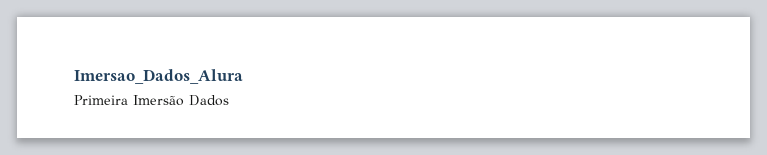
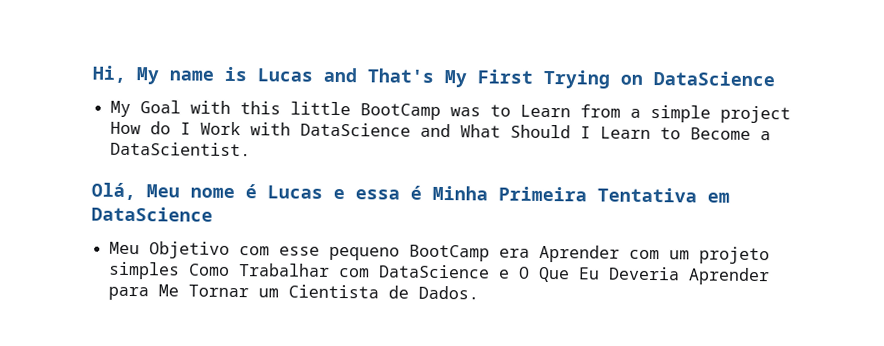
- Imersao_Dados_Alura
- Primeira Imersão Dados
+ Hi, My name is Lucas and That's My First Trying on DataScience
+ My Goal with this little BootCamp was to Learn from a simple project How do I Work with DataScience and What Should I Learn to Become a DataScientist.
+ Olá, Meu nome é Lucas e essa é Minha Primeira Tentativa em DataScience
+ Meu Objetivo com esse pequeno BootCamp era Aprender com um projeto simples Como Trabalhar com DataScience e O Que Eu Deveria Aprender para Me Tornar um Cientista de Dados.

